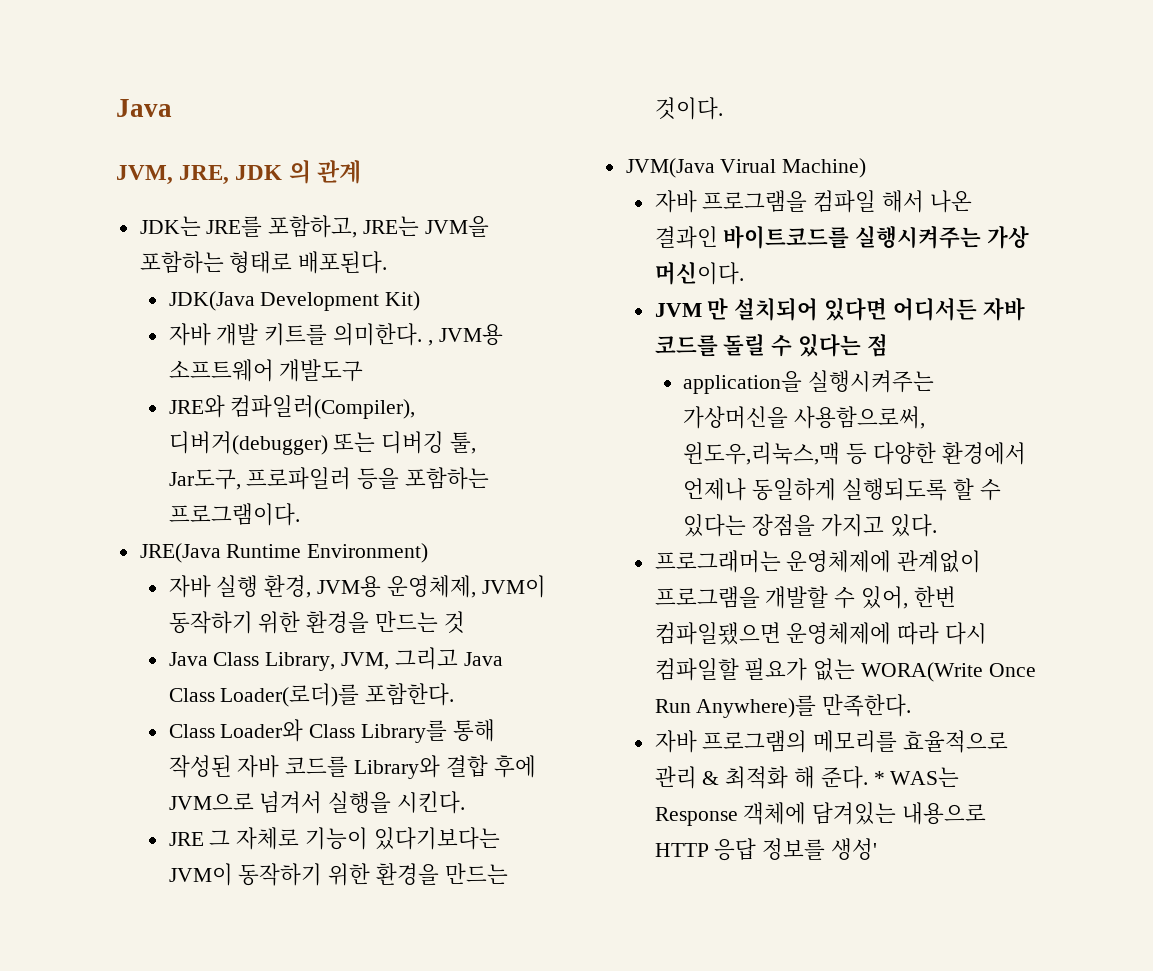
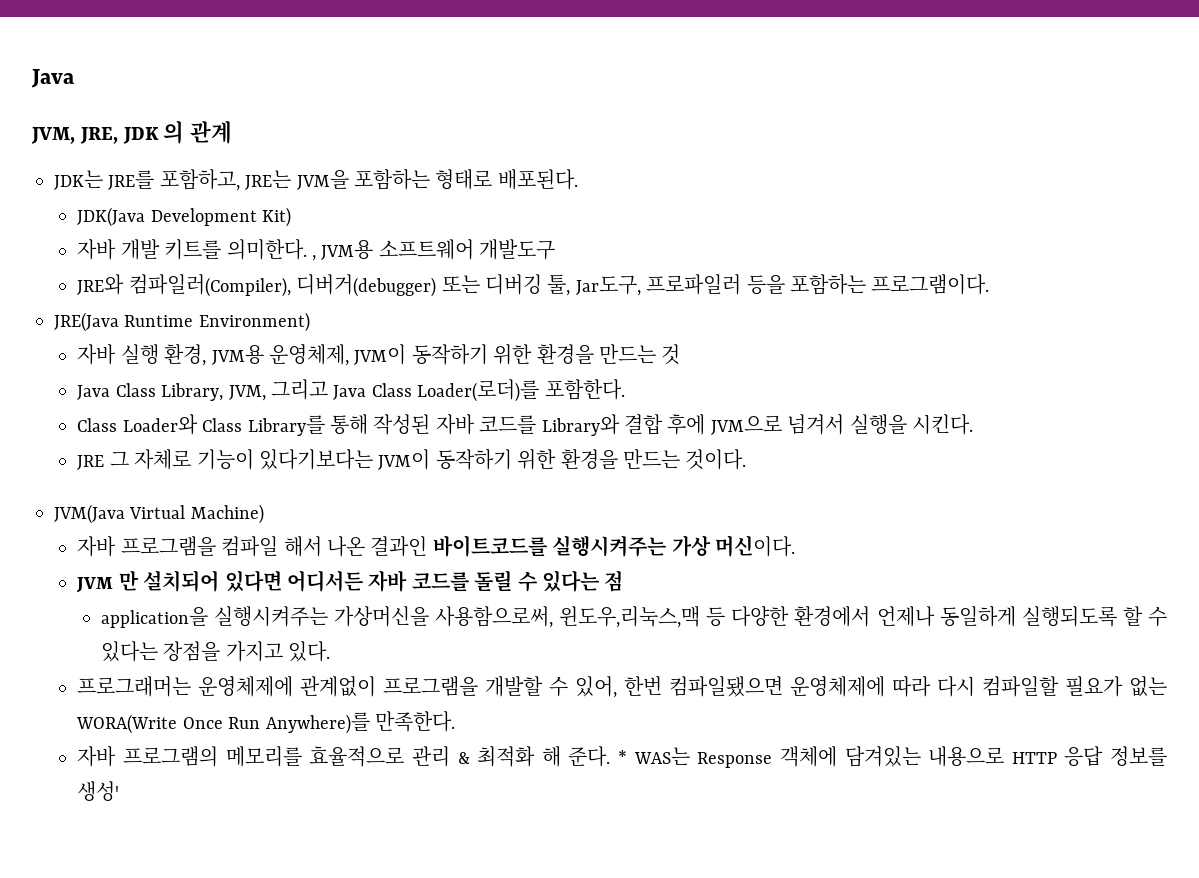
- JVM(Java Virual Machine)
+ JVM(Java Virtual Machine)

